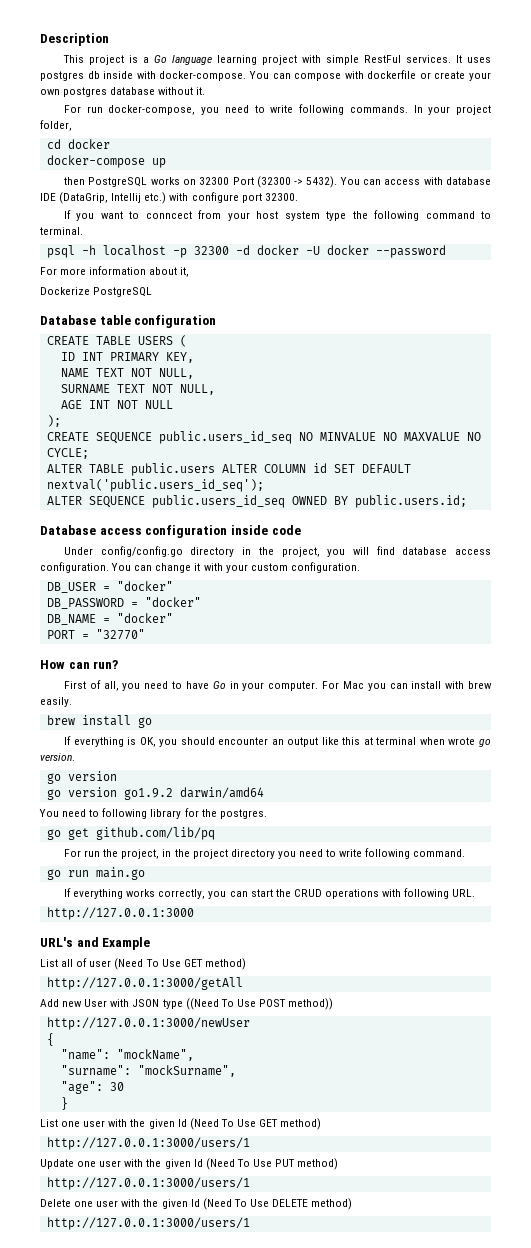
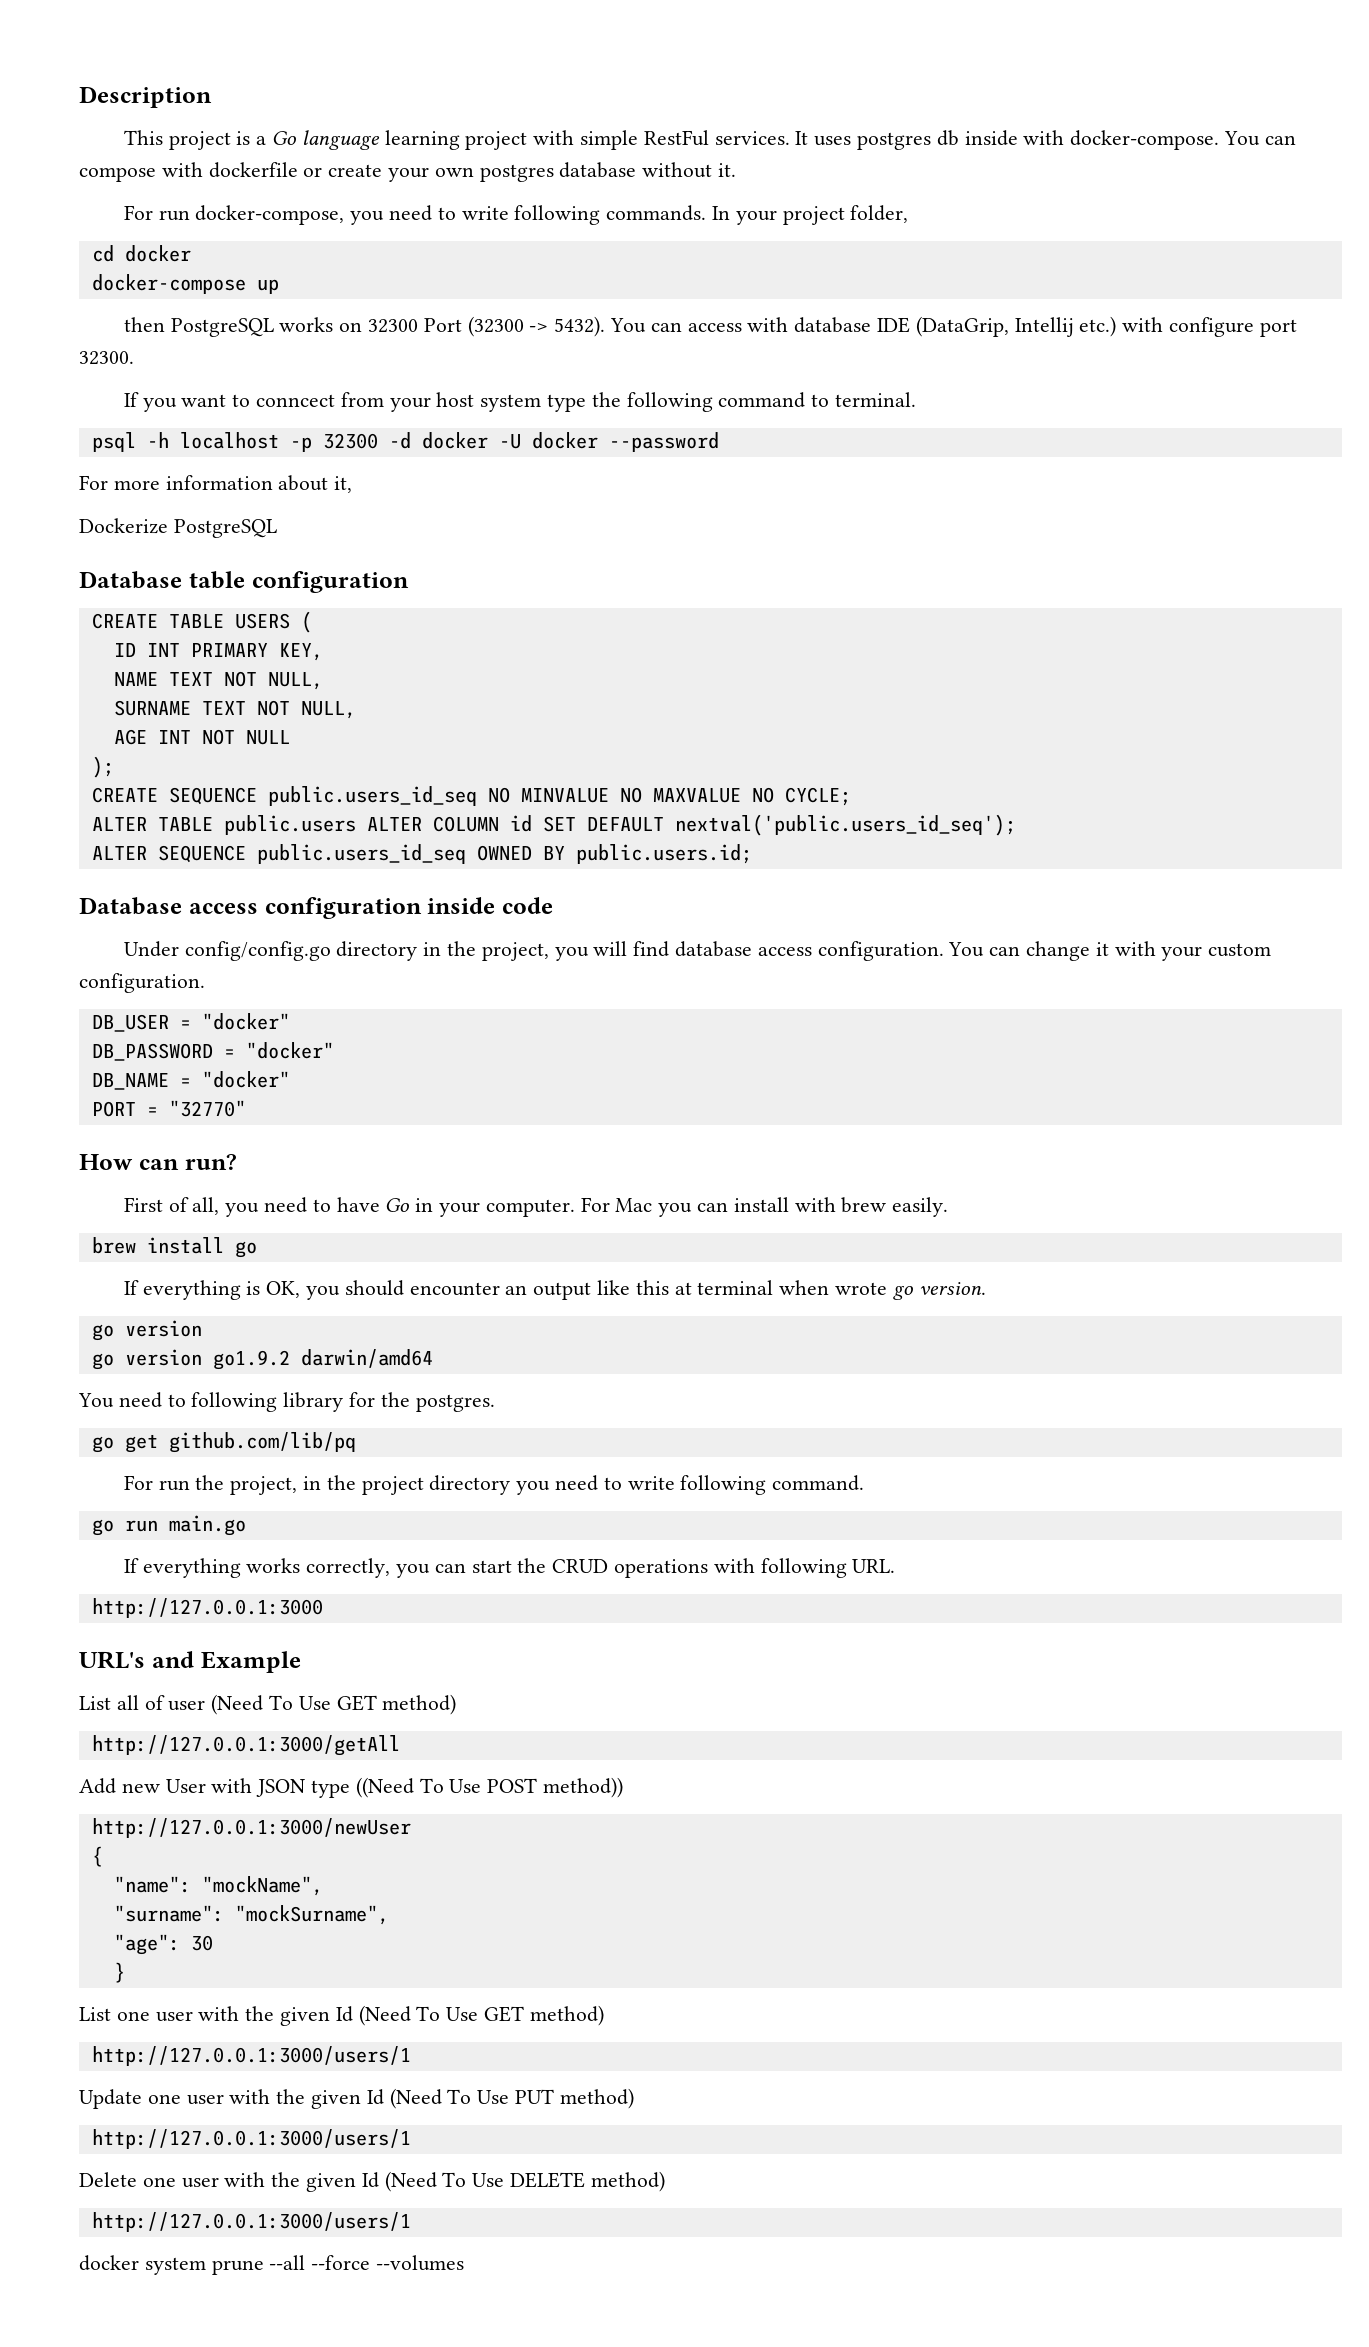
+ docker system prune --all --force --volumes

